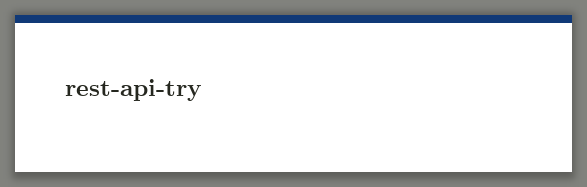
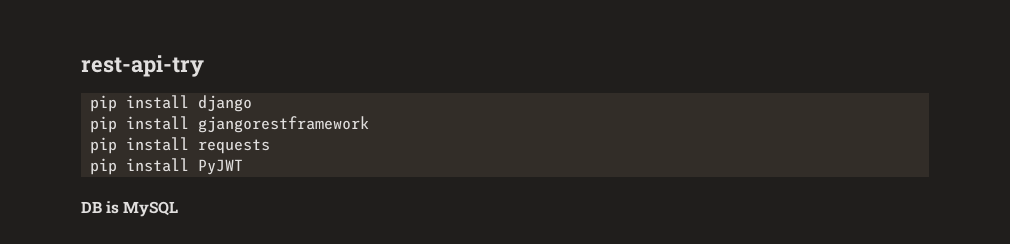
+ pip install django
+ pip install gjangorestframework
+ pip install requests
+ pip install PyJWT
+ DB is MySQL

